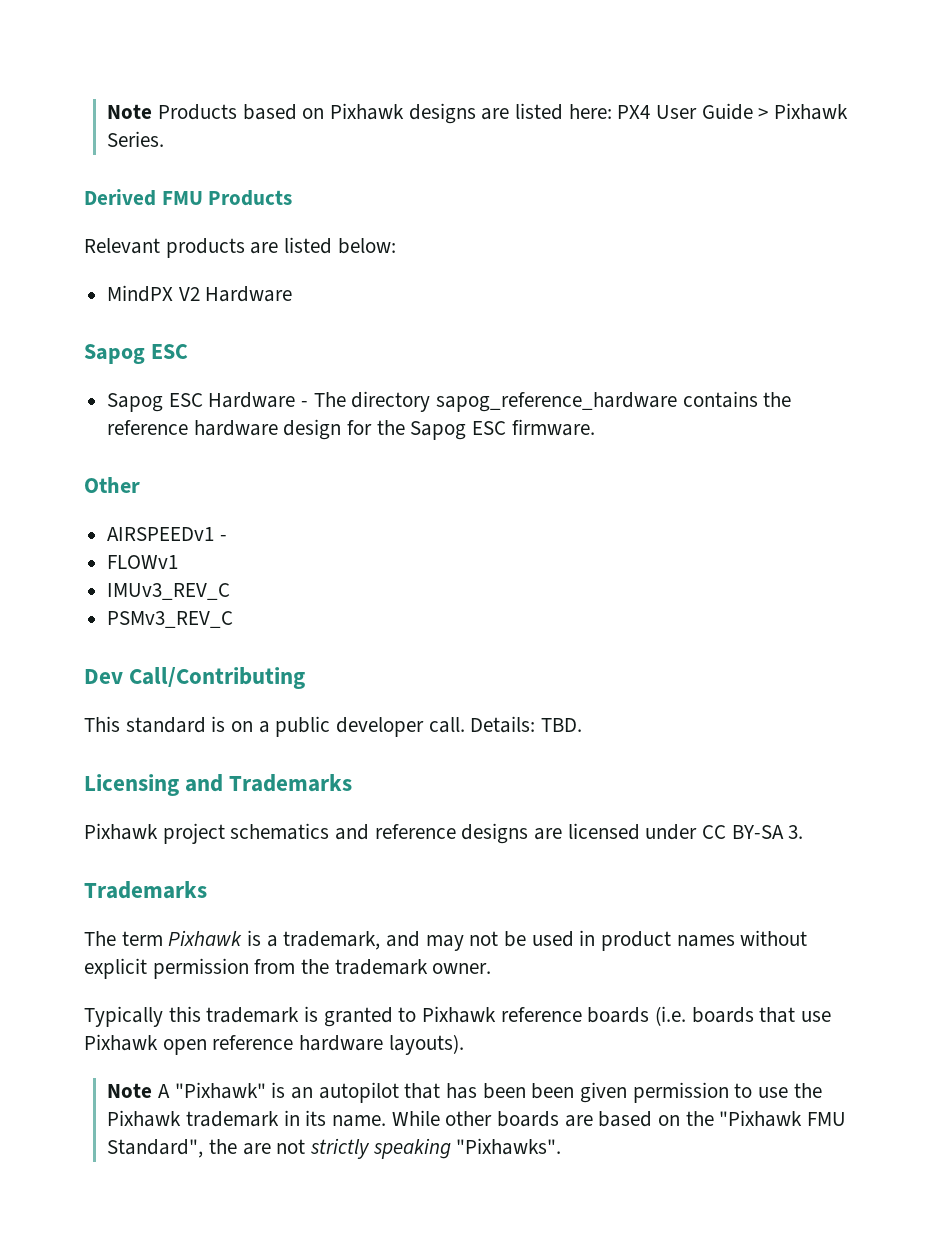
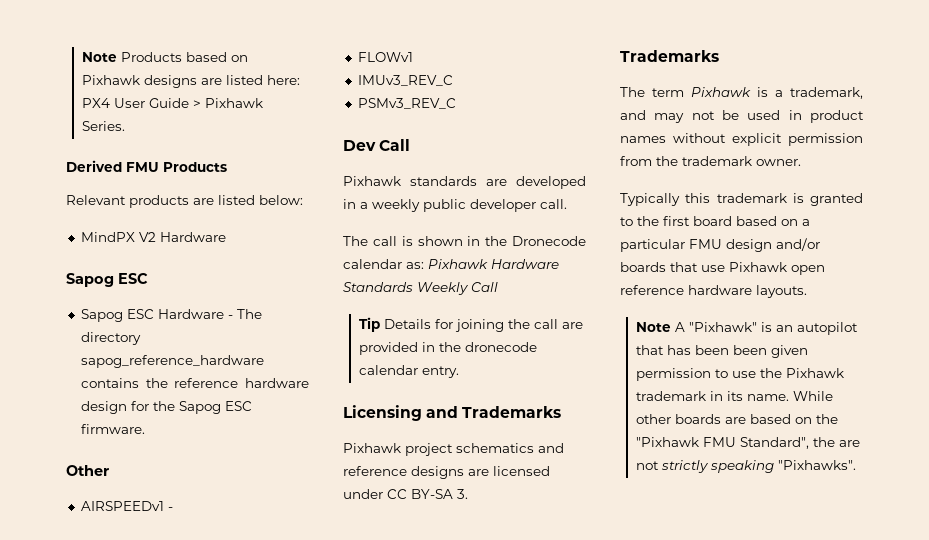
- Dev Call/Contributing
- This standard is on a public developer call. Details: TBD.
+ Dev Call
+ Pixhawk standards are developed in a weekly public developer call.
+ The call is shown in the Dronecode calendar as: Pixhawk Hardware Standards Weekly Call
+ Tip Details for joining the call are provided in the dronecode calendar entry.
- Typically this trademark is granted to Pixhawk reference boards (i.e. boards that use Pixhawk open reference hardware layouts).
+ Typically this trademark is granted to the first board based on a particular FMU design and/or boards that use Pixhawk open reference hardware layouts.

